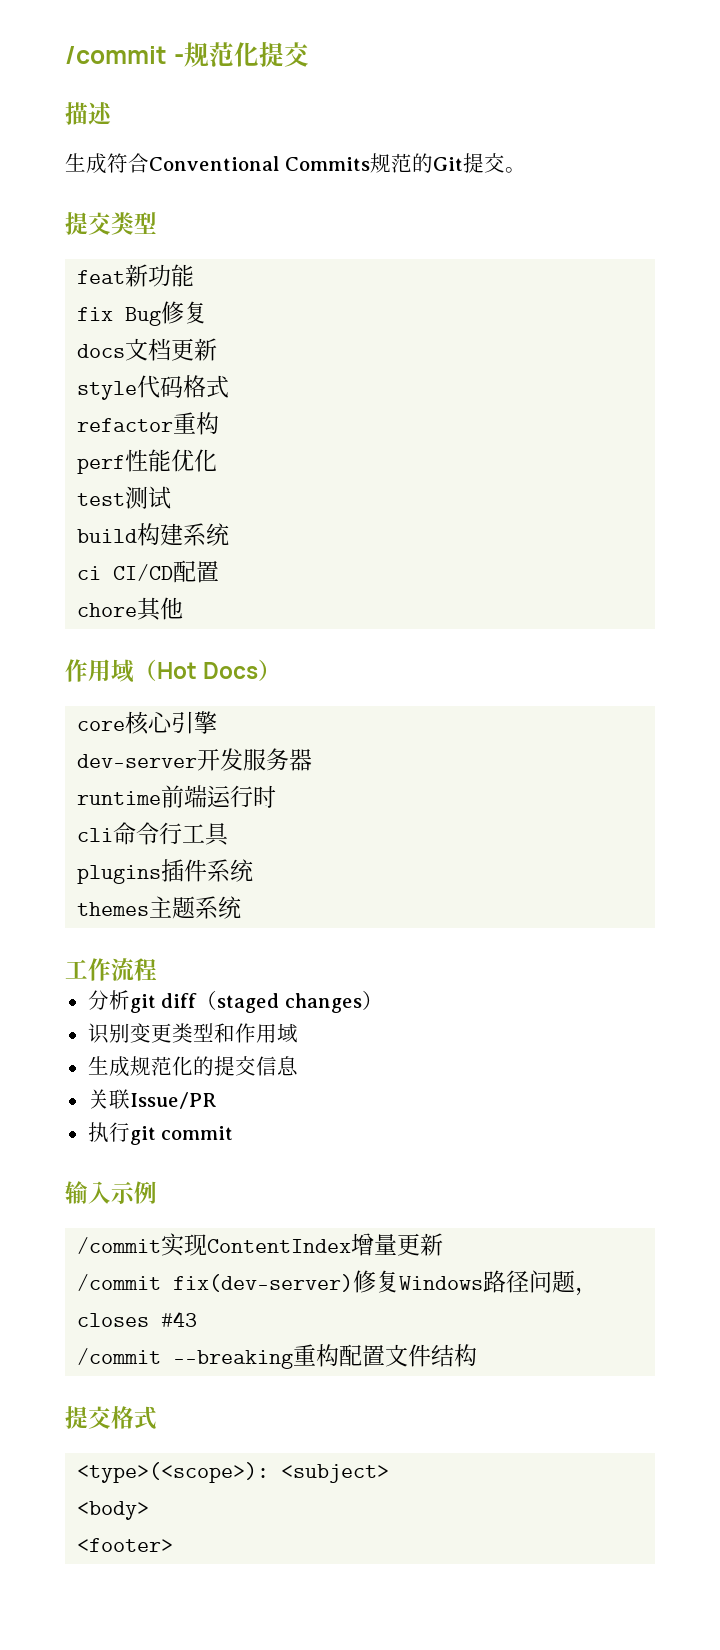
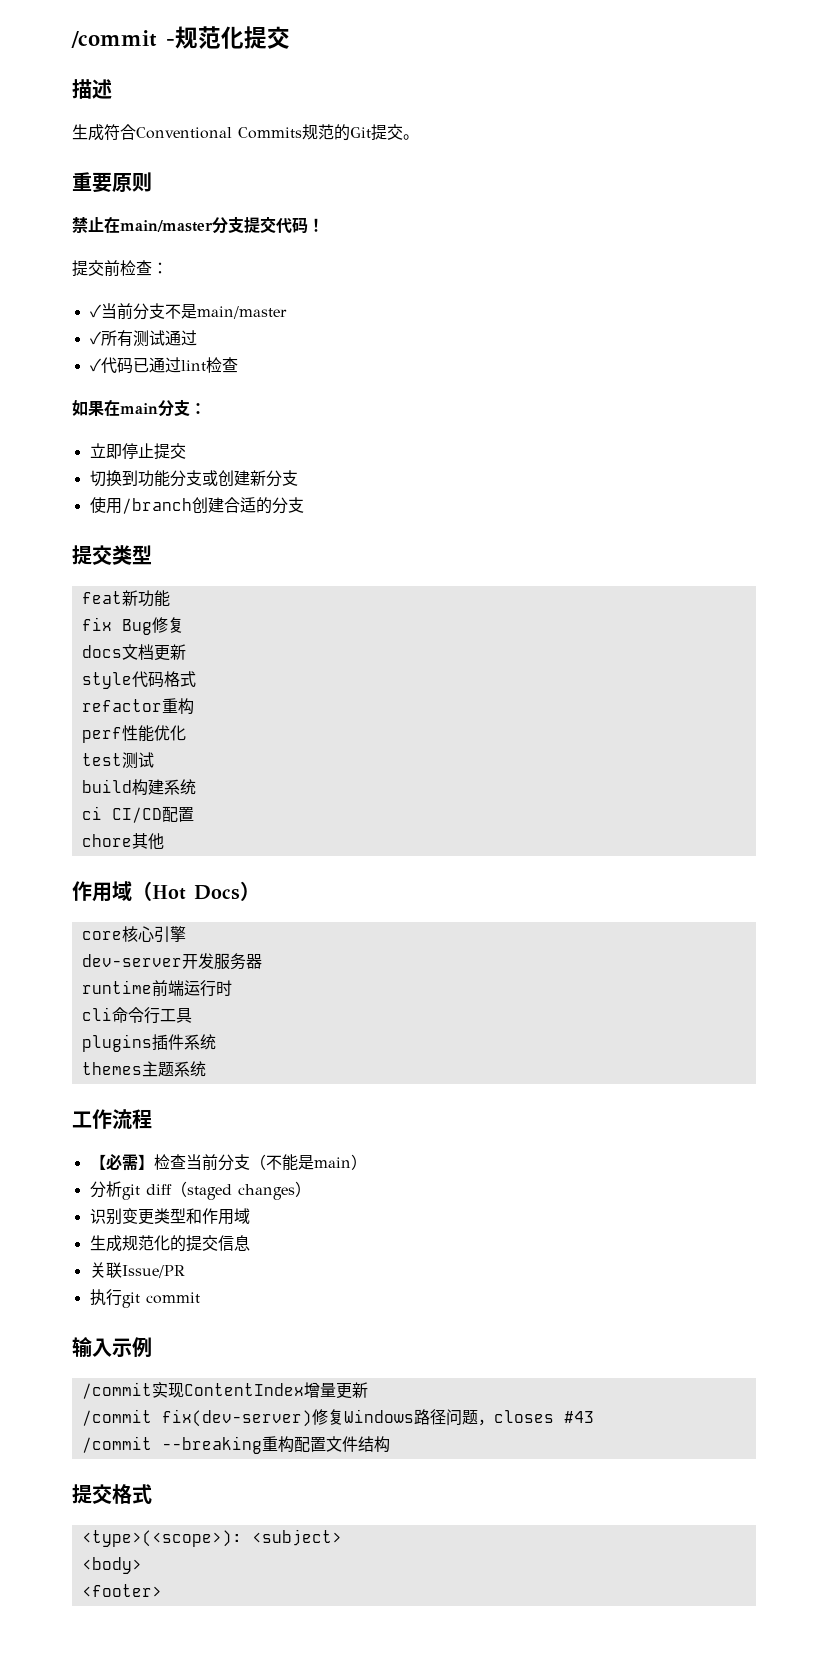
+ 重要原则
+ 禁止在main/master分支提交代码！
+ 提交前检查：
+ ✓当前分支不是main/master
+ ✓所有测试通过
+ ✓代码已通过lint检查
+ 如果在main分支：
+ 立即停止提交
+ 切换到功能分支或创建新分支
+ 使用/branch创建合适的分支
+ 【必需】检查当前分支（不能是main）

